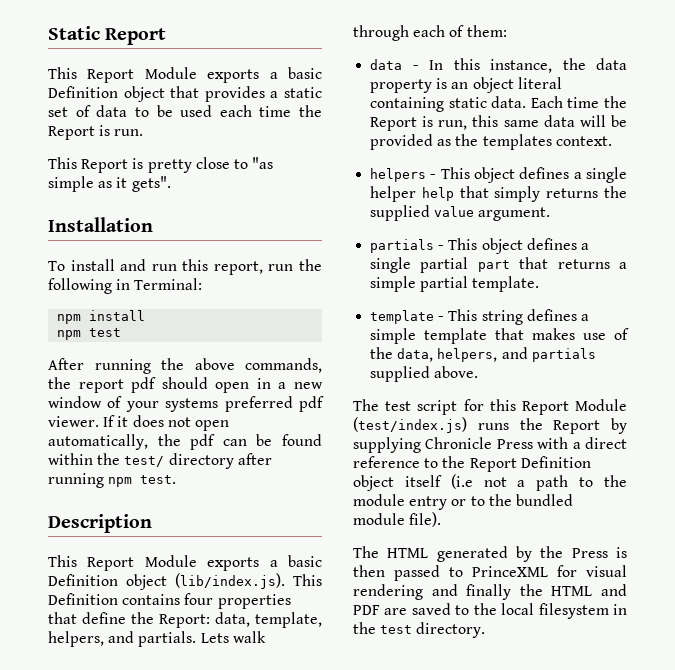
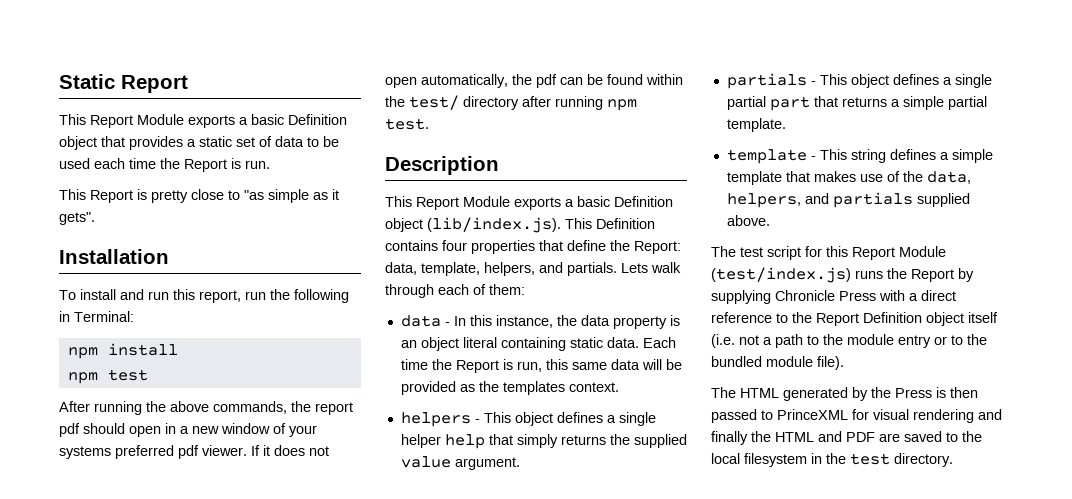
- The test script for this Report Module (test/index.js) runs the Report by supplying Chronicle Press with a direct reference to the Report Definition object itself (i.e not a path to the module entry or to the bundled module file).
+ The test script for this Report Module (test/index.js) runs the Report by supplying Chronicle Press with a direct reference to the Report Definition object itself (i.e. not a path to the module entry or to the bundled module file).

